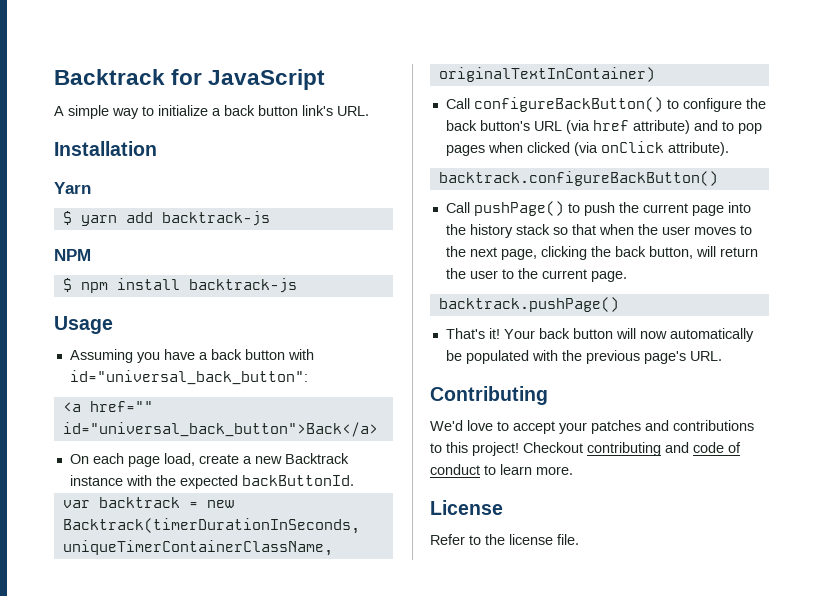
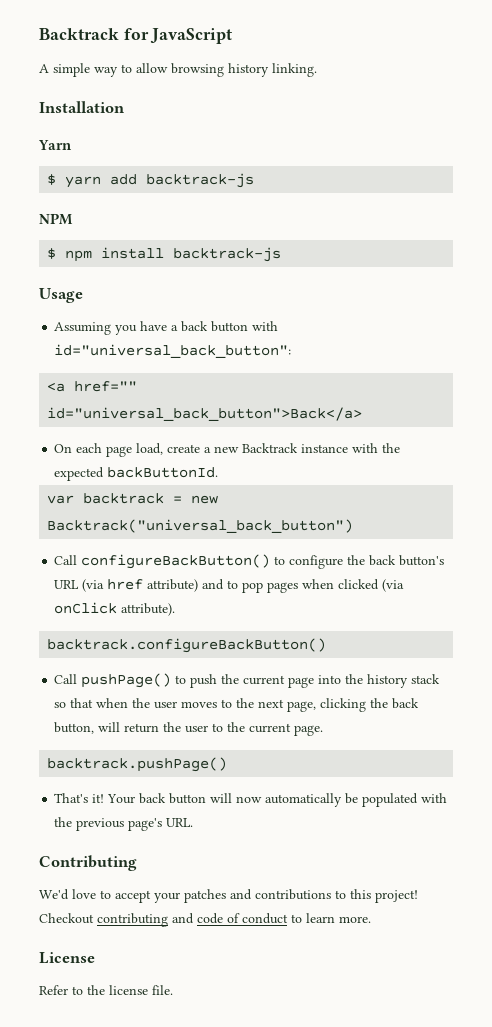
- A simple way to initialize a back button link's URL.
+ A simple way to allow browsing history linking.
- var backtrack = new Backtrack(timerDurationInSeconds, uniqueTimerContainerClassName, originalTextInContainer)
+ var backtrack = new Backtrack("universal_back_button")

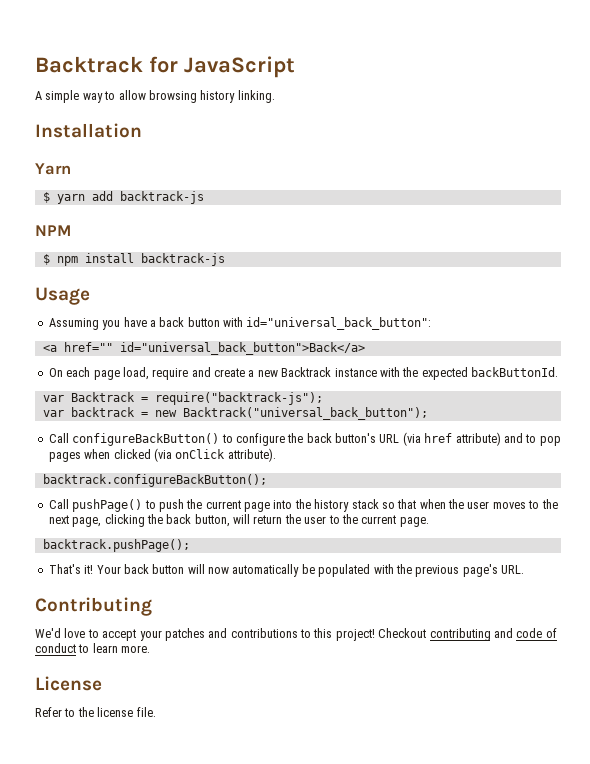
- On each page load, create a new Backtrack instance with the expected backButtonId.
+ On each page load, require and create a new Backtrack instance with the expected backButtonId.
+ var Backtrack = require("backtrack-js");
- var backtrack = new Backtrack("universal_back_button")
+ var backtrack = new Backtrack("universal_back_button");
- backtrack.configureBackButton()
+ backtrack.configureBackButton();
- backtrack.pushPage()
+ backtrack.pushPage();

